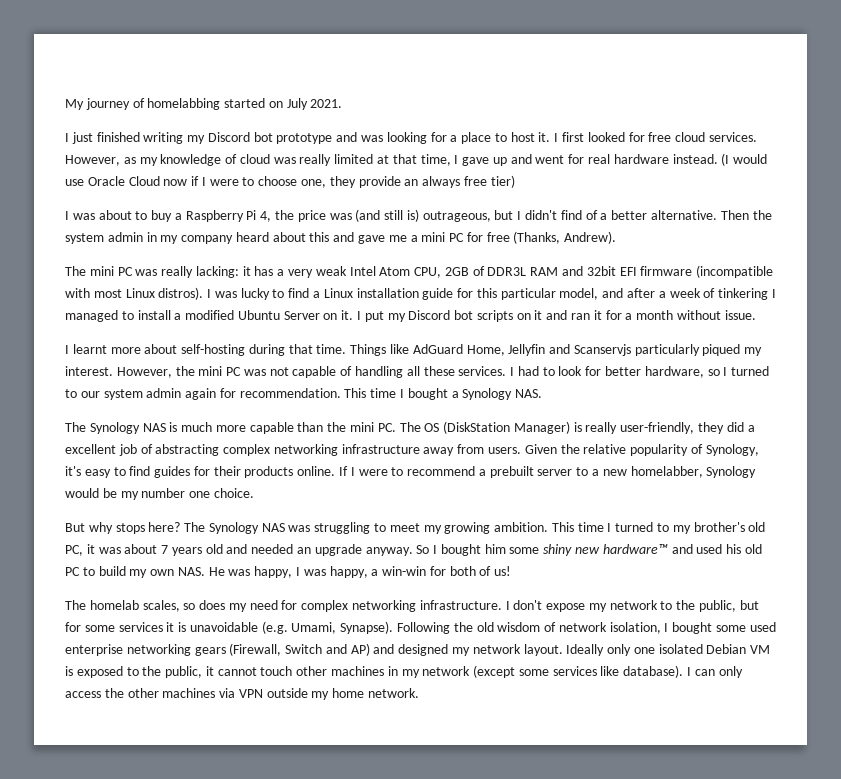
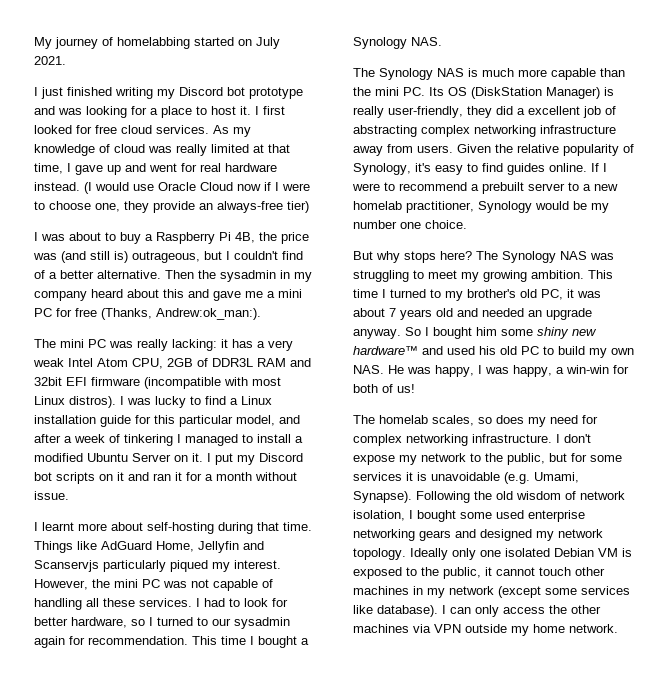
- However, as my knowledge of cloud was really limited at that time, I gave up and went for real hardware instead.
+ As my knowledge of cloud was really limited at that time, I gave up and went for real hardware instead.
- (I would use Oracle Cloud now if I were to choose one, they provide an always free tier)
+ (I would use Oracle Cloud now if I were to choose one, they provide an always-free tier)
- I was about to buy a Raspberry Pi 4, the price was (and still is) outrageous, but I didn't find of a better alternative.
+ I was about to buy a Raspberry Pi 4B, the price was (and still is) outrageous, but I couldn't find of a better alternative.
- Then the system admin in my company heard about this and gave me a mini PC for free (Thanks, Andrew).
+ Then the sysadmin in my company heard about this and gave me a mini PC for free (Thanks, Andrew:ok_man:).
- I had to look for better hardware, so I turned to our system admin again for recommendation.
+ I had to look for better hardware, so I turned to our sysadmin again for recommendation.
- The Synology NAS is much more capable than the mini PC. The OS (DiskStation Manager) is really user-friendly, they did a excellent job of abstracting complex networking infrastructure away from users.
+ The Synology NAS is much more capable than the mini PC. Its OS (DiskStation Manager) is really user-friendly, they did a excellent job of abstracting complex networking infrastructure away from users.
- Given the relative popularity of Synology, it's easy to find guides for their products online.
+ Given the relative popularity of Synology, it's easy to find guides online.
- If I were to recommend a prebuilt server to a new homelabber, Synology would be my number one choice.
+ If I were to recommend a prebuilt server to a new homelab practitioner, Synology would be my number one choice.
- Following the old wisdom of network isolation, I bought some used enterprise networking gears (Firewall, Switch and AP) and designed my network layout.
+ Following the old wisdom of network isolation, I bought some used enterprise networking gears and designed my network topology.

